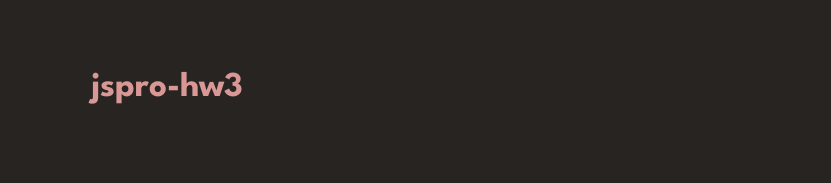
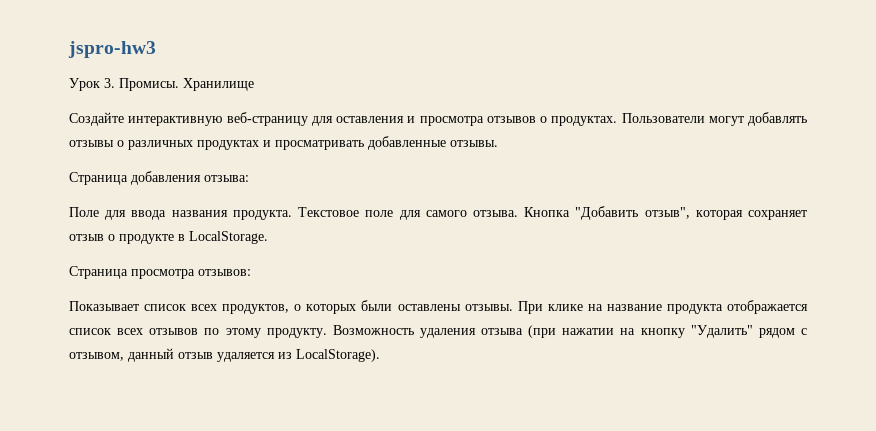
+ Урок 3. Промисы. Хранилище
+ Создайте интерактивную веб-страницу для оставления и просмотра отзывов о продуктах. Пользователи могут добавлять отзывы о различных продуктах и просматривать добавленные отзывы.
+ Страница добавления отзыва:
+ Поле для ввода названия продукта. Текстовое поле для самого отзыва. Кнопка "Добавить отзыв", которая сохраняет отзыв о продукте в LocalStorage.
+ Страница просмотра отзывов:
+ Показывает список всех продуктов, о которых были оставлены отзывы. При клике на название продукта отображается список всех отзывов по этому продукту. Возможность удаления отзыва (при нажатии на кнопку "Удалить" рядом с отзывом, данный отзыв удаляется из LocalStorage).

